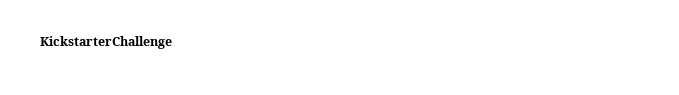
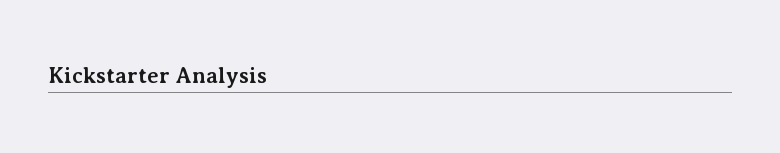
- KickstarterChallenge
+ Kickstarter Analysis

